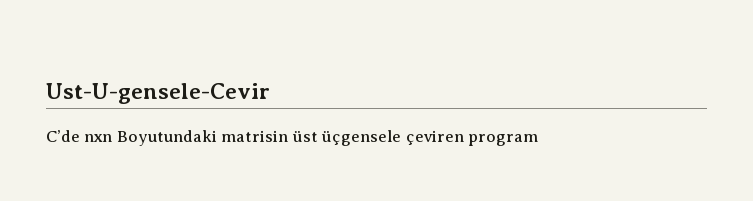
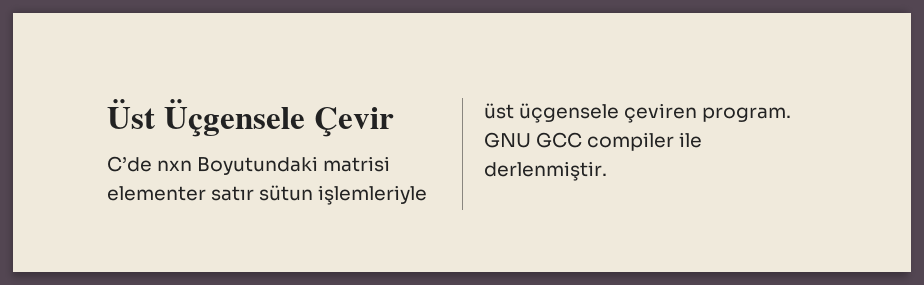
- Ust-U-gensele-Cevir
+ Üst Üçgensele Çevir
- C’de nxn Boyutundaki matrisin üst üçgensele çeviren program
+ C’de nxn Boyutundaki matrisi elementer satır sütun işlemleriyle üst üçgensele çeviren program. GNU GCC compiler ile derlenmiştir.

